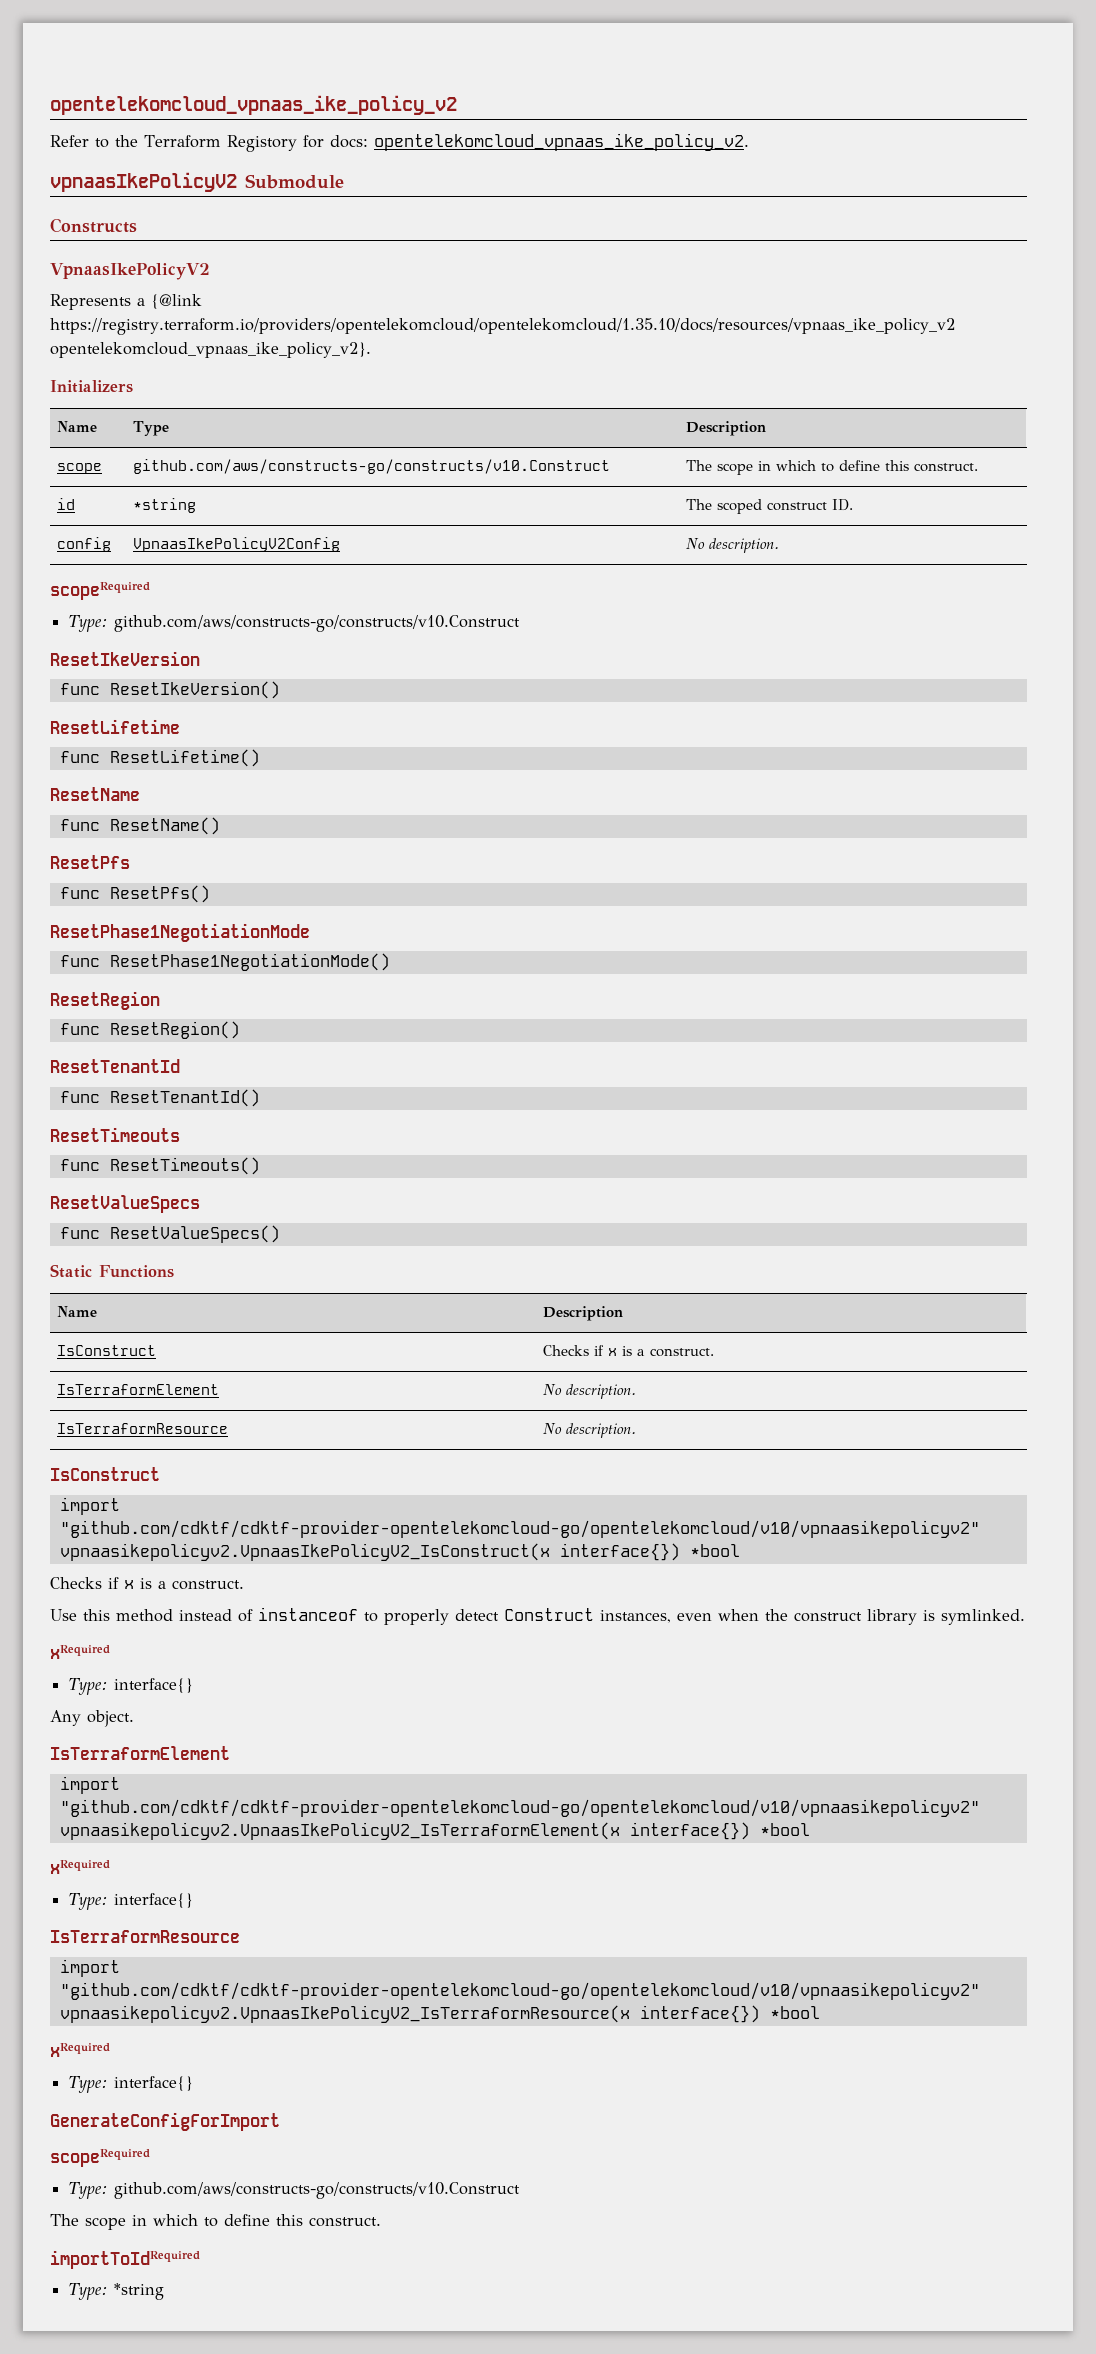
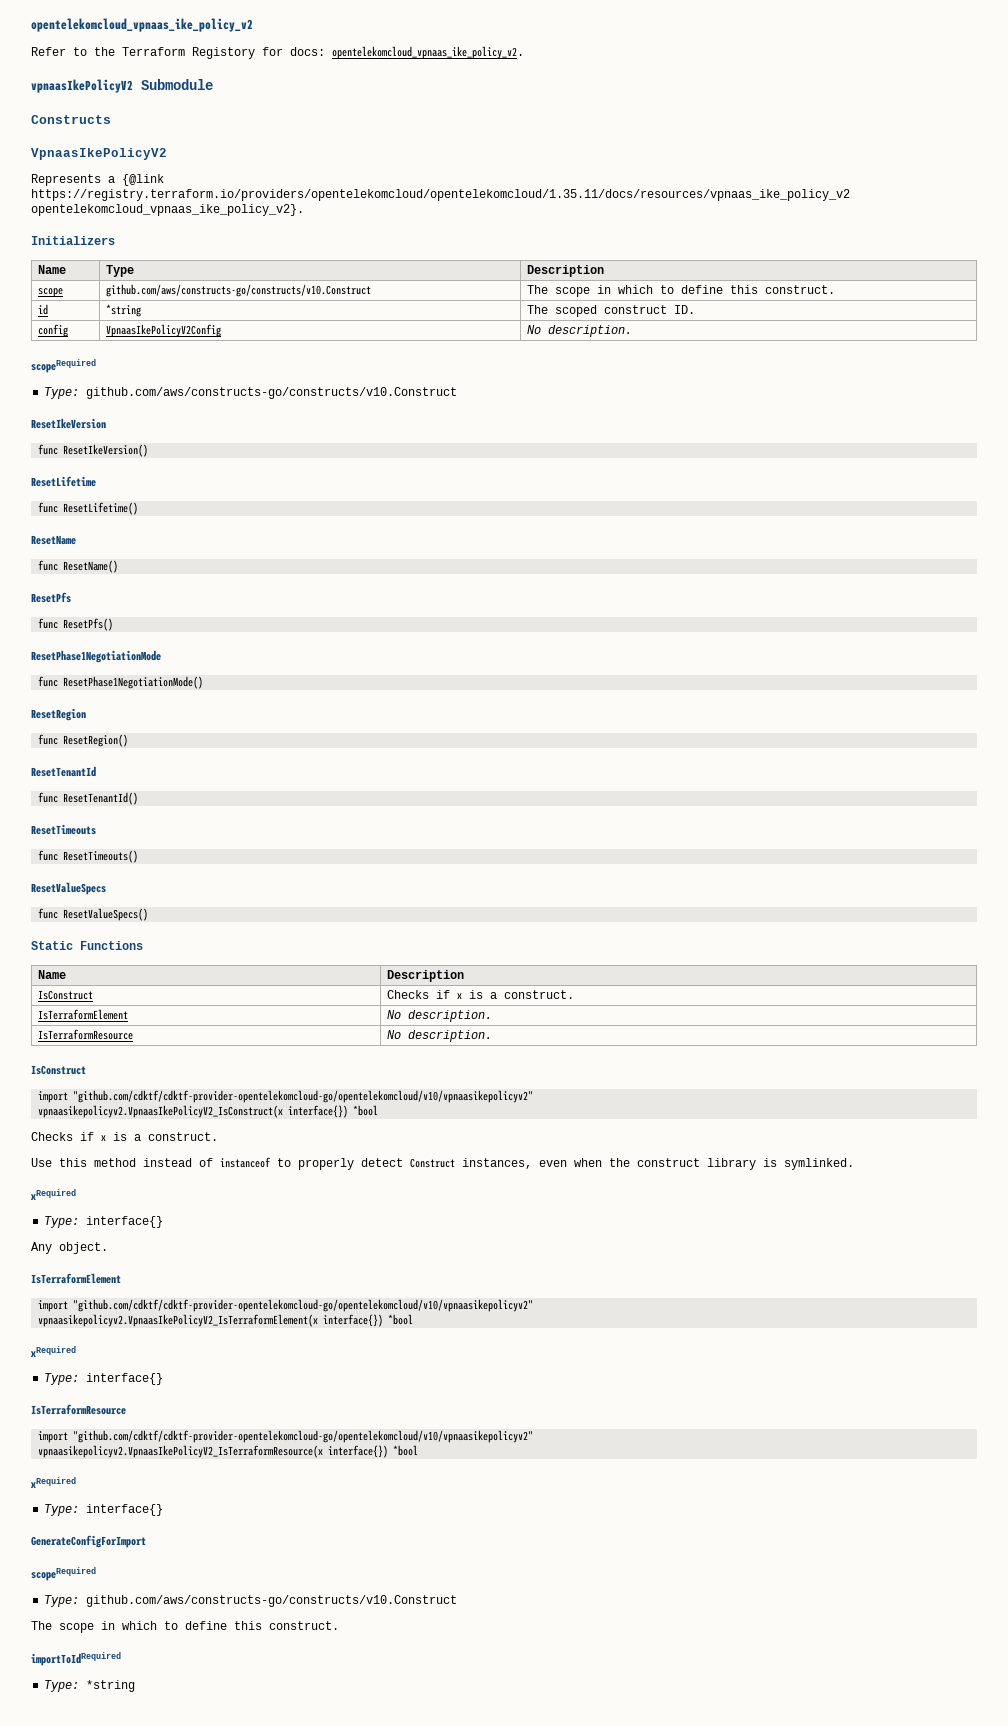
- Represents a {@link https://registry.terraform.io/providers/opentelekomcloud/opentelekomcloud/1.35.10/docs/resources/vpnaas_ike_policy_v2 opentelekomcloud_vpnaas_ike_policy_v2}.
+ Represents a {@link https://registry.terraform.io/providers/opentelekomcloud/opentelekomcloud/1.35.11/docs/resources/vpnaas_ike_policy_v2 opentelekomcloud_vpnaas_ike_policy_v2}.

